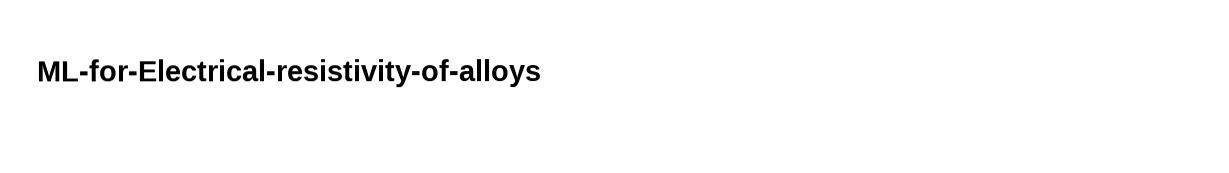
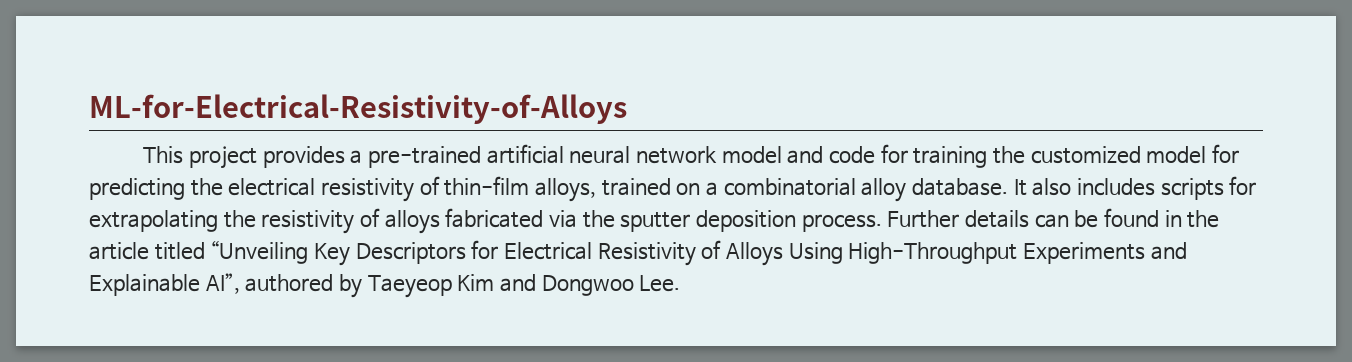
- ML-for-Electrical-resistivity-of-alloys
+ ML-for-Electrical-Resistivity-of-Alloys
+ This project provides a pre-trained artificial neural network model and code for training the customized model for predicting the electrical resistivity of thin-film alloys, trained on a combinatorial alloy database. It also includes scripts for extrapolating the resistivity of alloys fabricated via the sputter deposition process. Further details can be found in the article titled “Unveiling Key Descriptors for Electrical Resistivity of Alloys Using High-Throughput Experiments and Explainable AI”, authored by Taeyeop Kim and Dongwoo Lee.

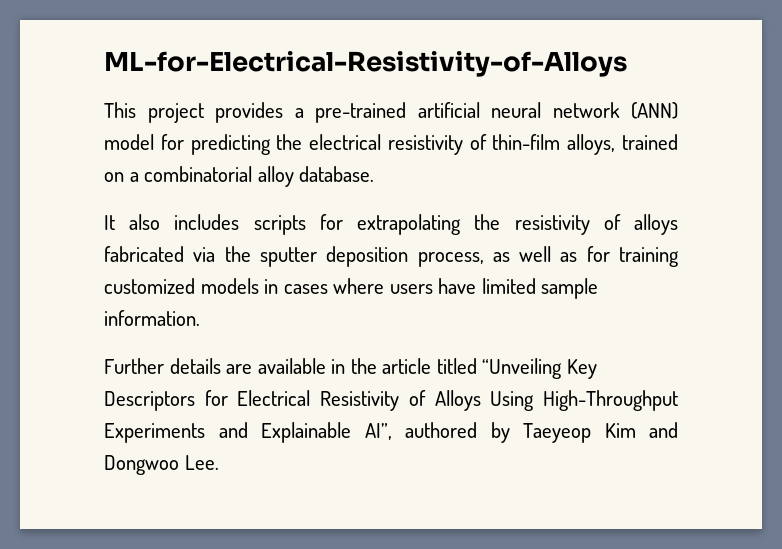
- This project provides a pre-trained artificial neural network model and code for training the customized model for predicting the electrical resistivity of thin-film alloys, trained on a combinatorial alloy database. It also includes scripts for extrapolating the resistivity of alloys fabricated via the sputter deposition process. Further details can be found in the article titled “Unveiling Key Descriptors for Electrical Resistivity of Alloys Using High-Throughput Experiments and Explainable AI”, authored by Taeyeop Kim and Dongwoo Lee.
+ This project provides a pre-trained artificial neural network (ANN) model for predicting the electrical resistivity of thin-film alloys, trained on a combinatorial alloy database.
+ It also includes scripts for extrapolating the resistivity of alloys fabricated via the sputter deposition process, as well as for training customized models in cases where users have limited sample information.
+ Further details are available in the article titled “Unveiling Key Descriptors for Electrical Resistivity of Alloys Using High-Throughput Experiments and Explainable AI”, authored by Taeyeop Kim and Dongwoo Lee.

